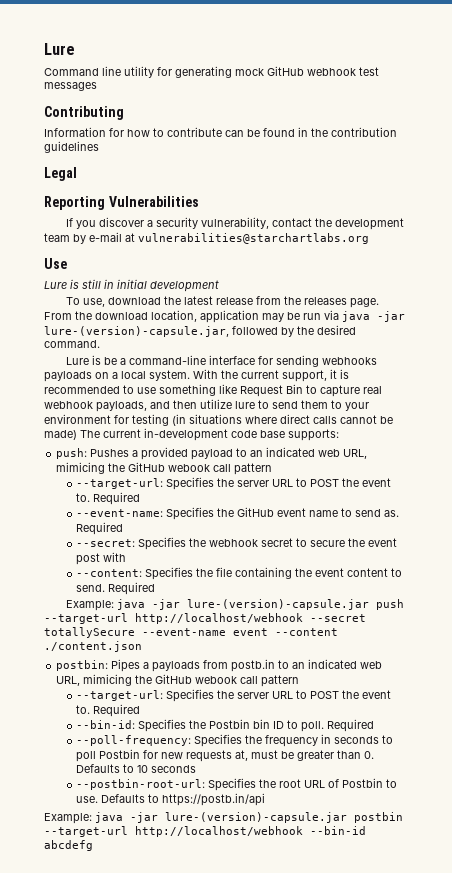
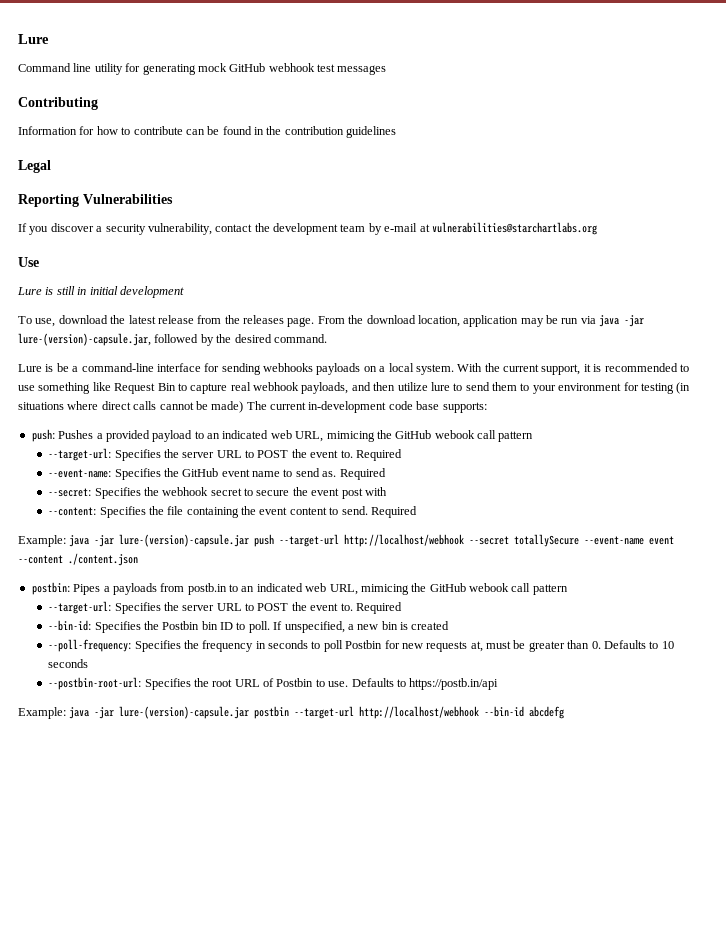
- --bin-id: Specifies the Postbin bin ID to poll. Required
+ --bin-id: Specifies the Postbin bin ID to poll. If unspecified, a new bin is created

